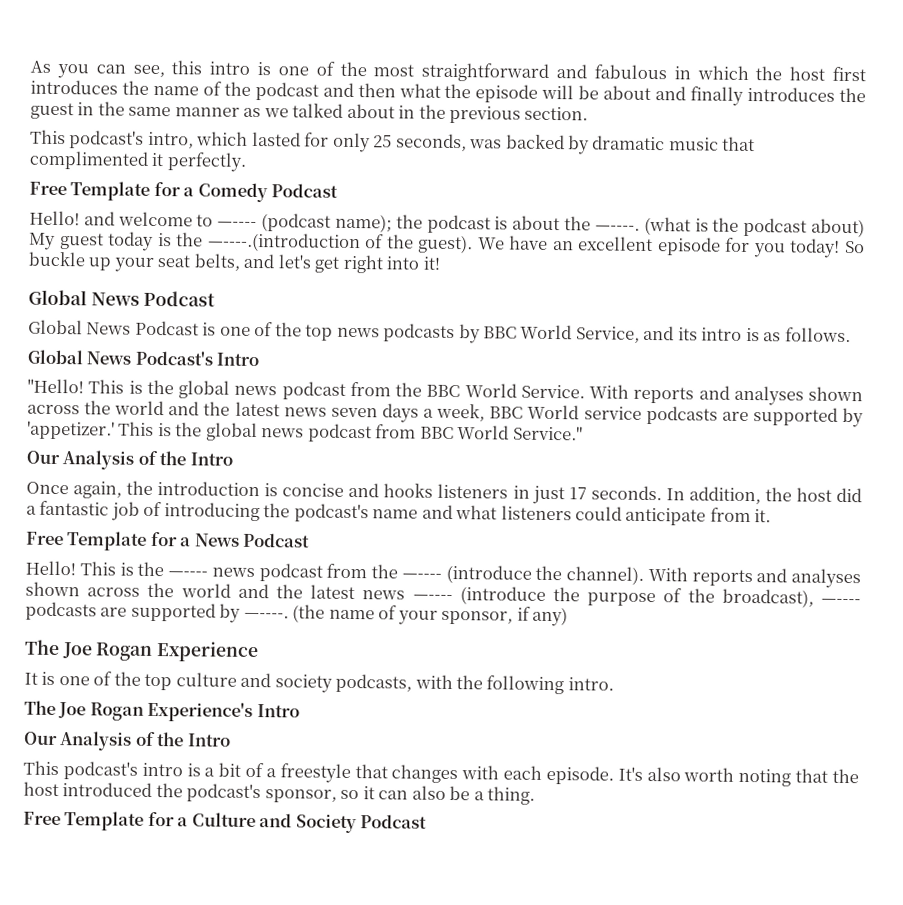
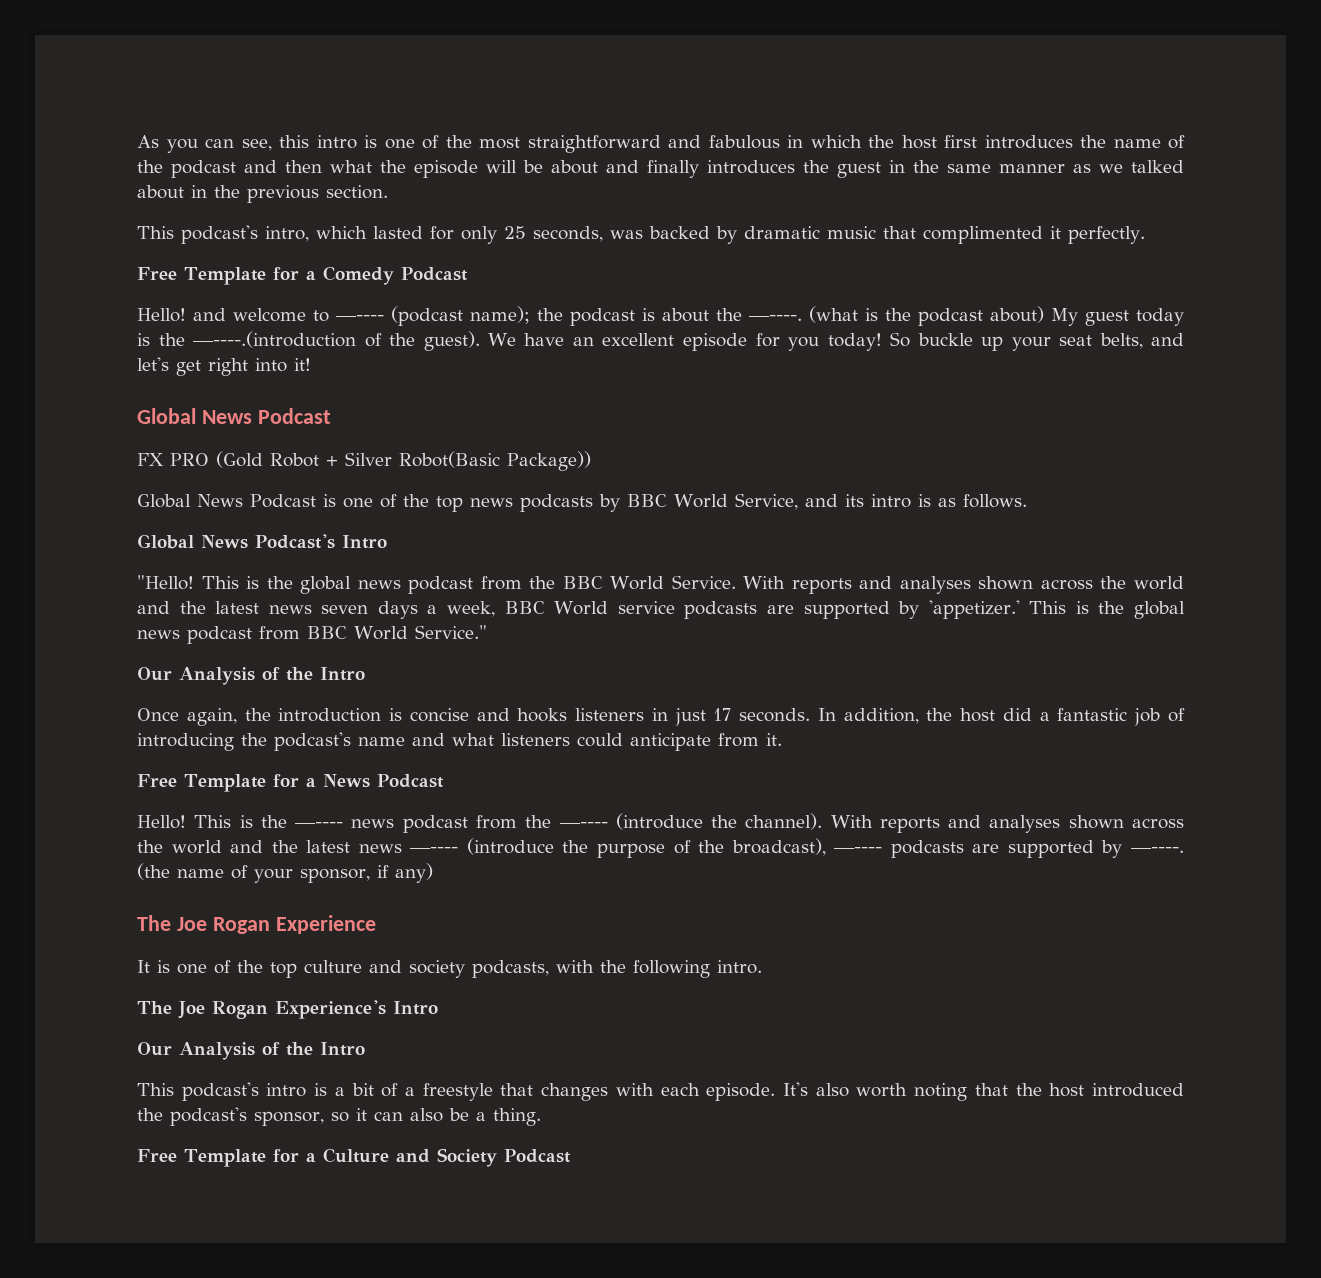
+ FX PRO (Gold Robot + Silver Robot(Basic Package))

